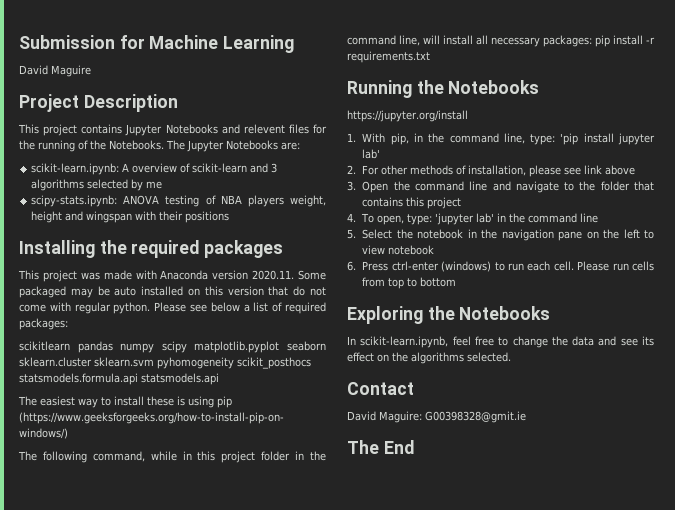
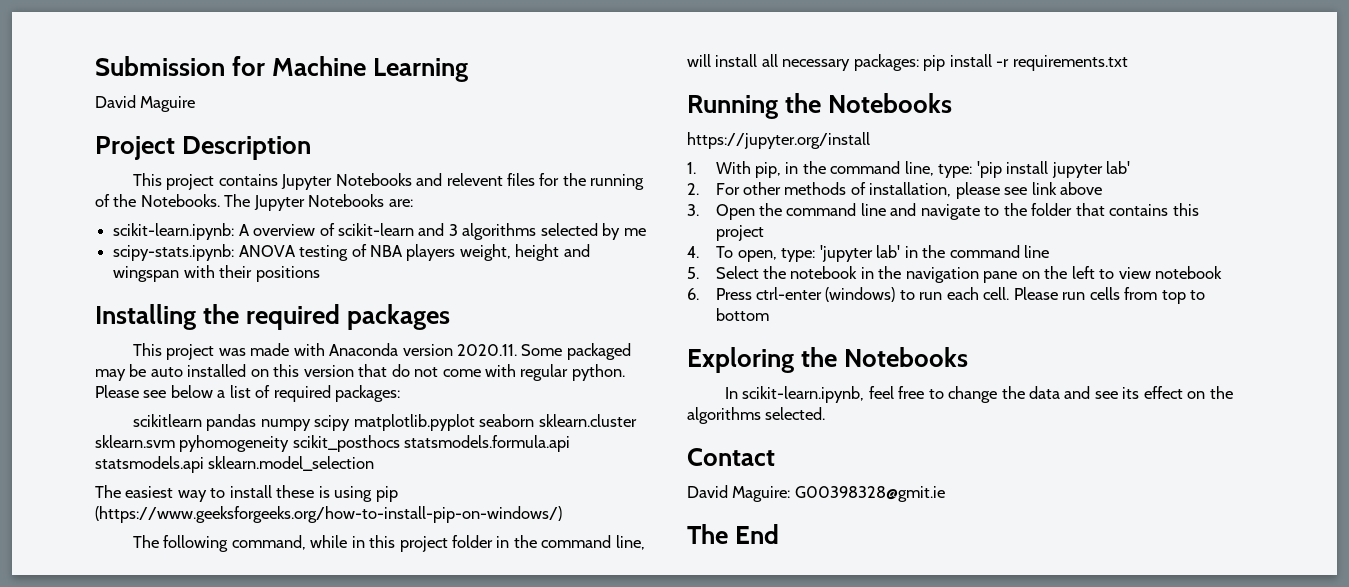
- scikitlearn pandas numpy scipy matplotlib.pyplot seaborn sklearn.cluster sklearn.svm pyhomogeneity scikit_posthocs statsmodels.formula.api statsmodels.api
+ scikitlearn pandas numpy scipy matplotlib.pyplot seaborn sklearn.cluster sklearn.svm pyhomogeneity scikit_posthocs statsmodels.formula.api statsmodels.api sklearn.model_selection

